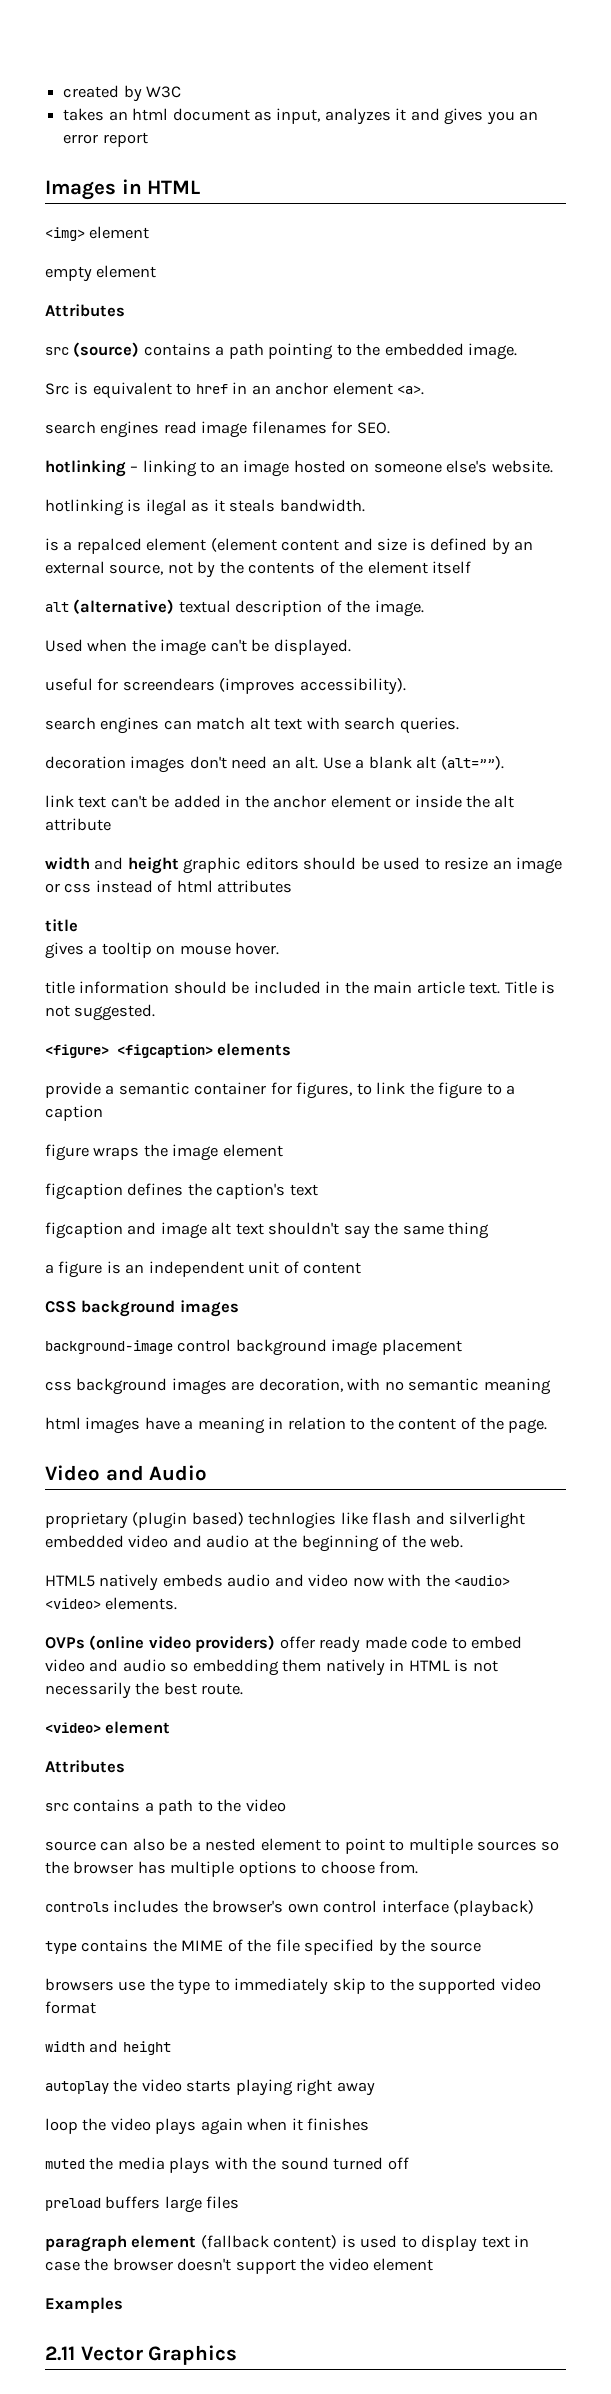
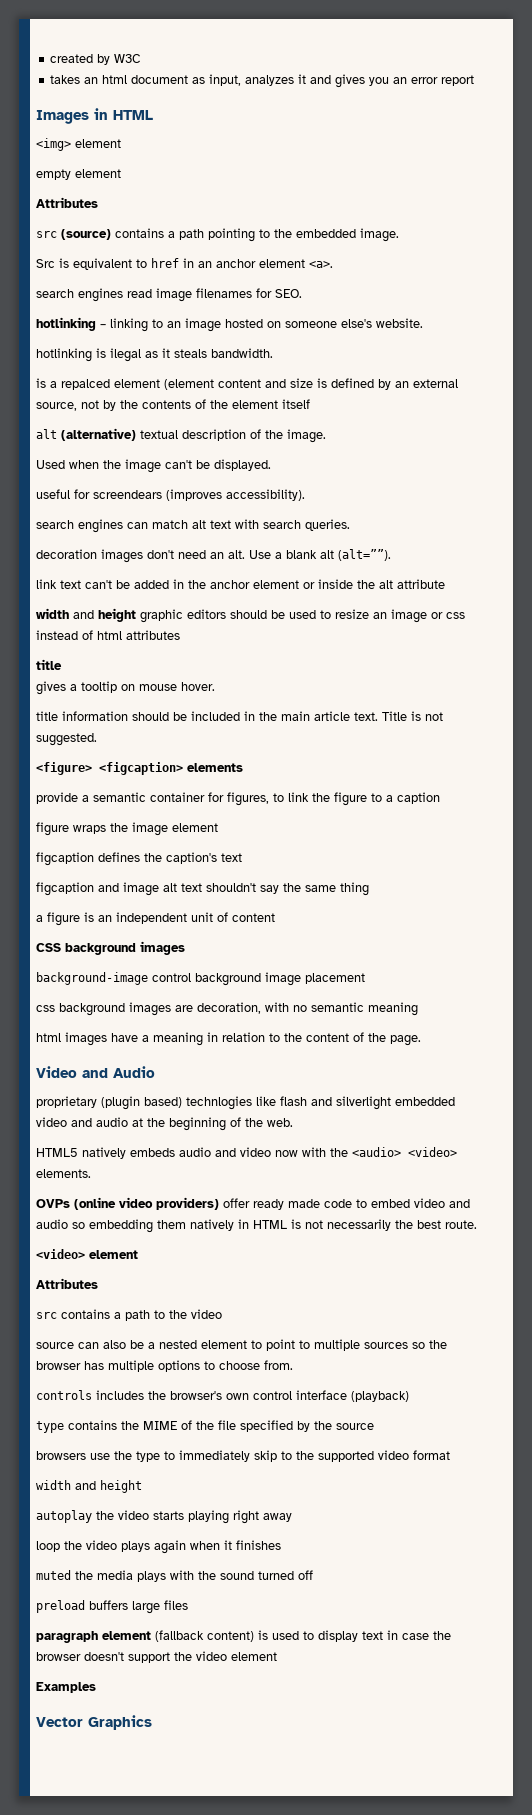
- 2.11 Vector Graphics
+ Vector Graphics

